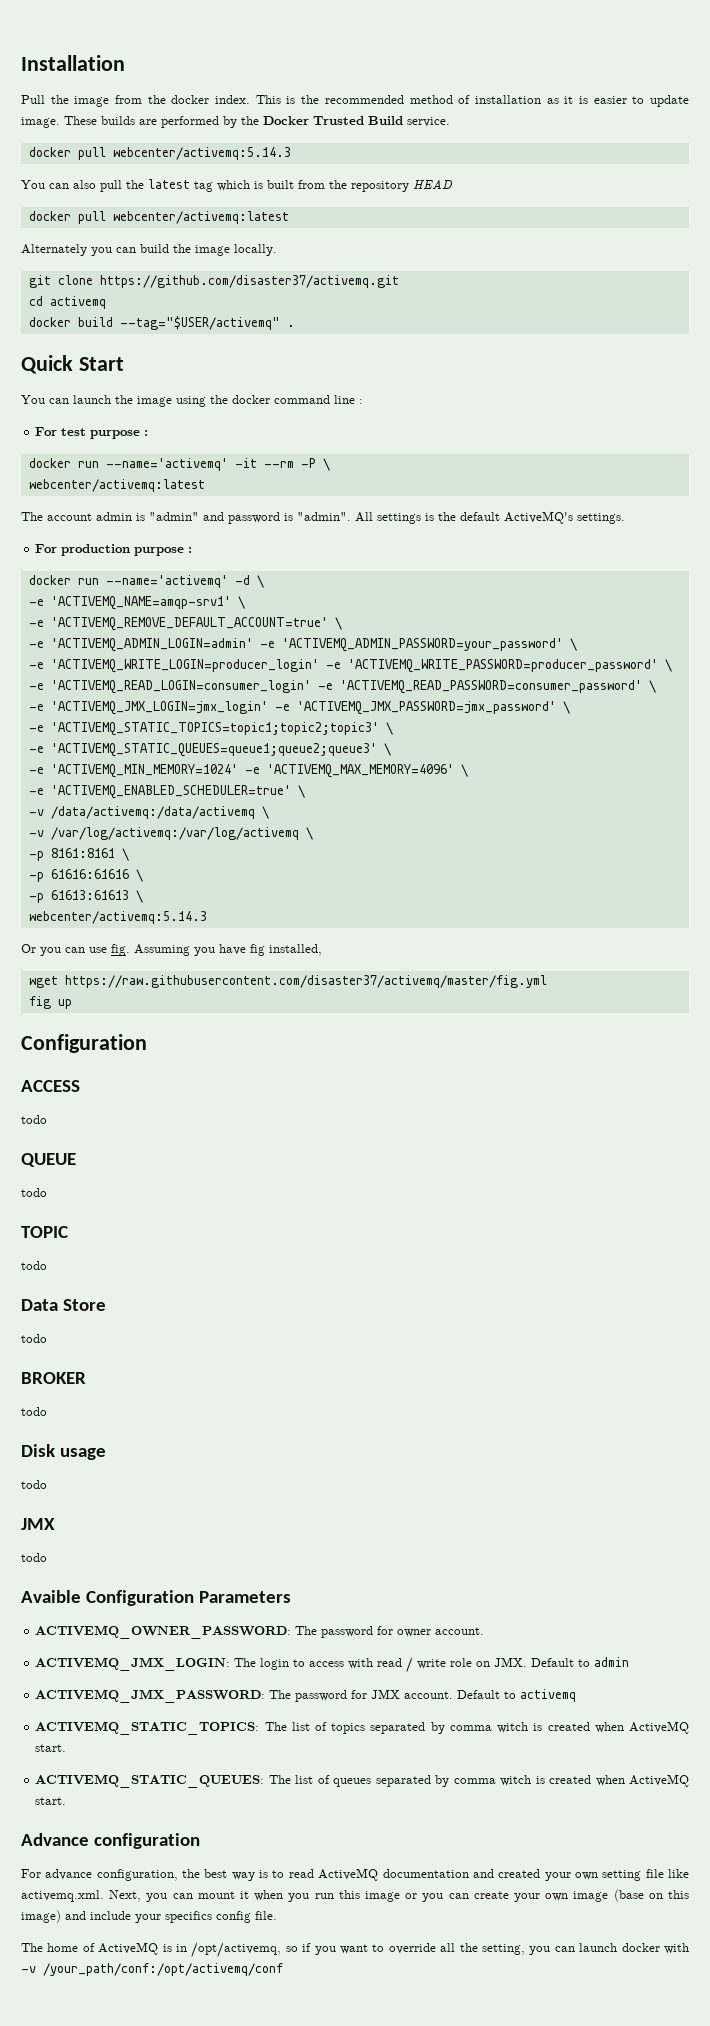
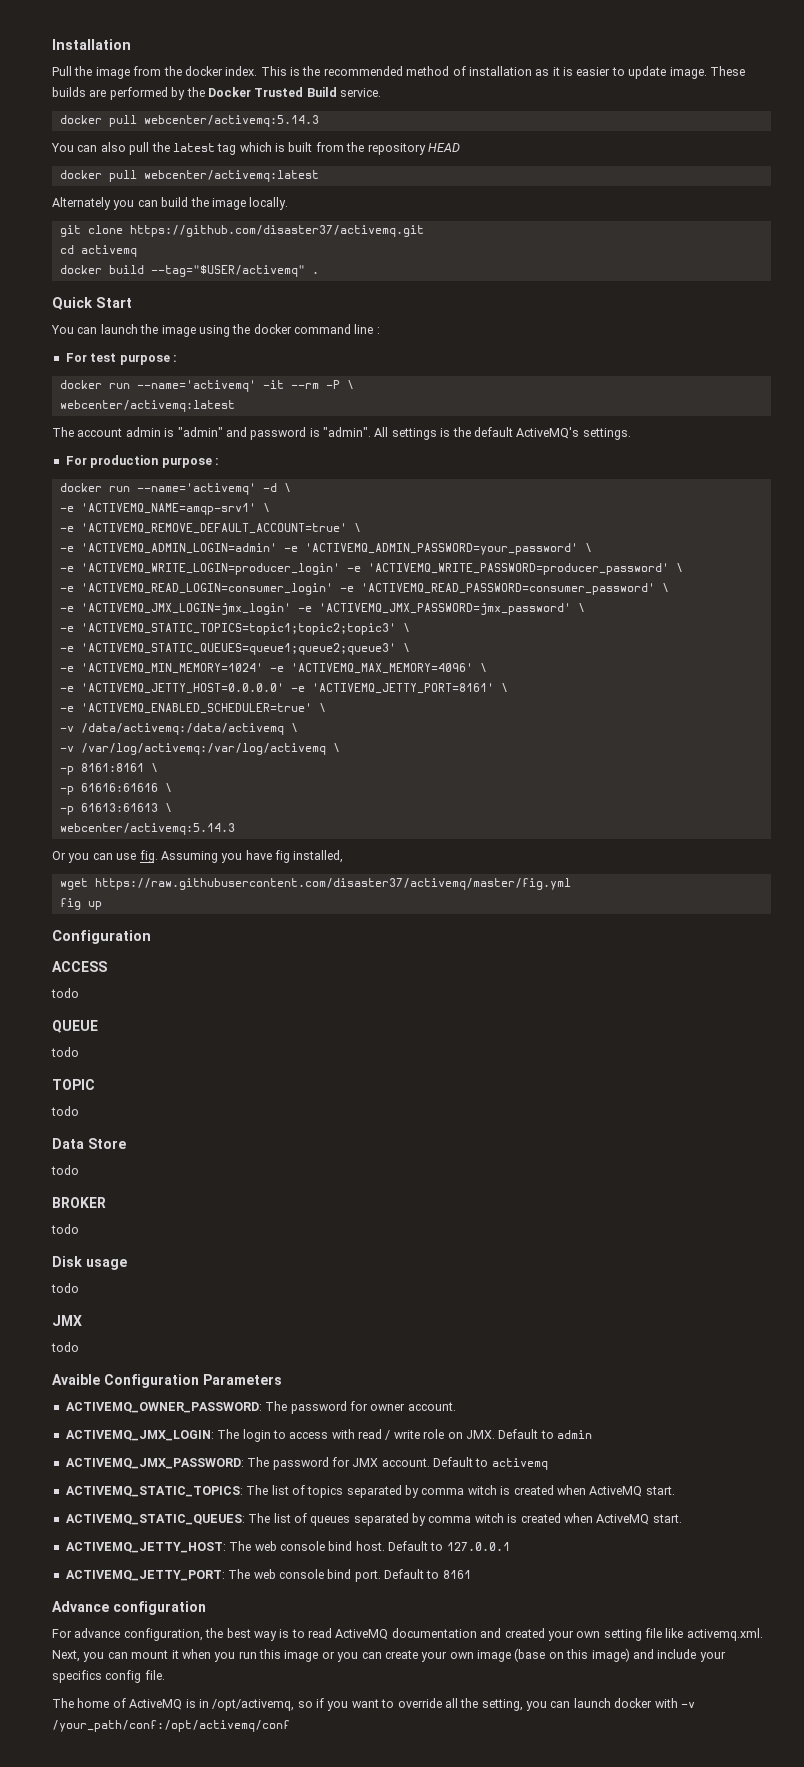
+ -e 'ACTIVEMQ_JETTY_HOST=0.0.0.0' -e 'ACTIVEMQ_JETTY_PORT=8161' \
+ ACTIVEMQ_JETTY_HOST: The web console bind host. Default to 127.0.0.1
+ ACTIVEMQ_JETTY_PORT: The web console bind port. Default to 8161

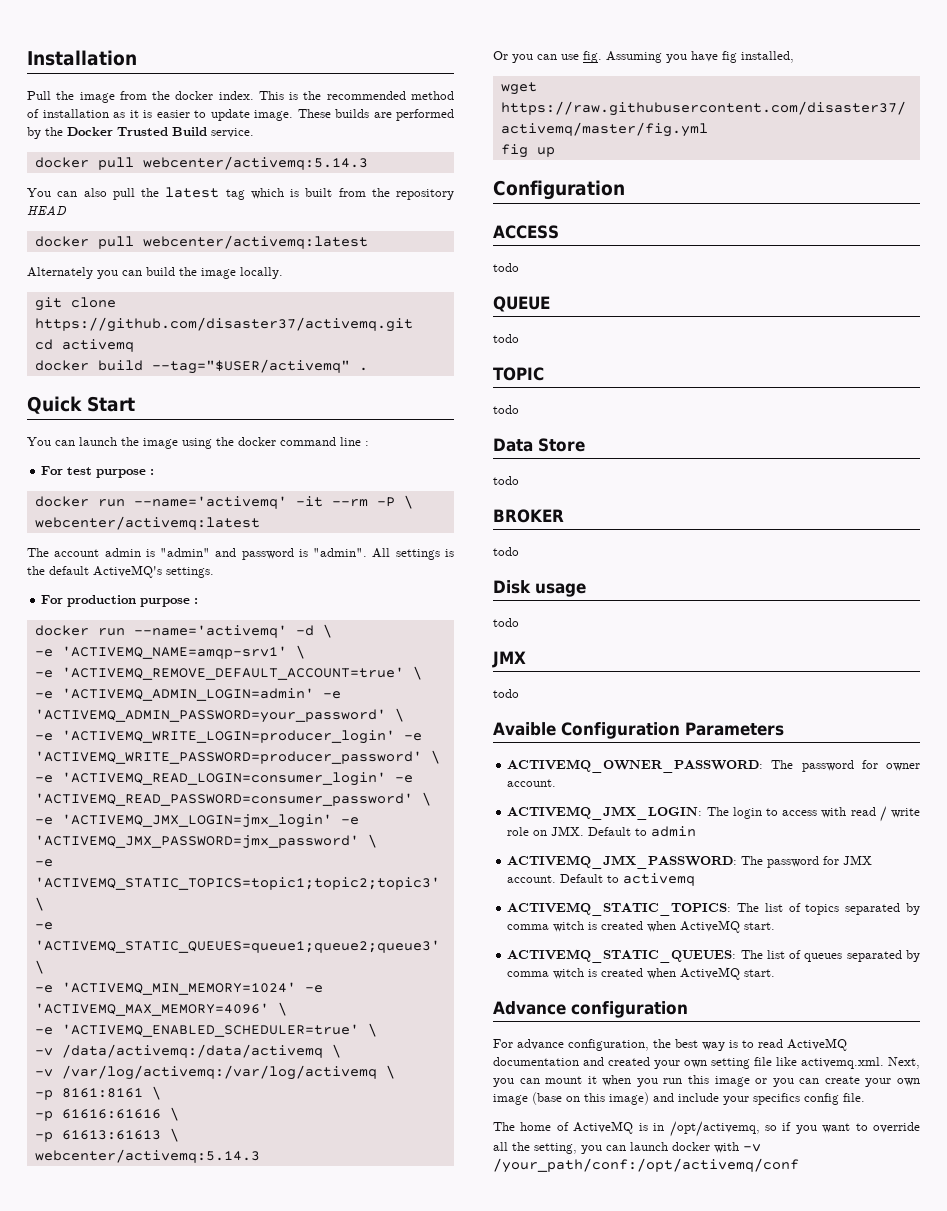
- -e 'ACTIVEMQ_JETTY_HOST=0.0.0.0' -e 'ACTIVEMQ_JETTY_PORT=8161' \
- ACTIVEMQ_JETTY_HOST: The web console bind host. Default to 127.0.0.1
- ACTIVEMQ_JETTY_PORT: The web console bind port. Default to 8161

